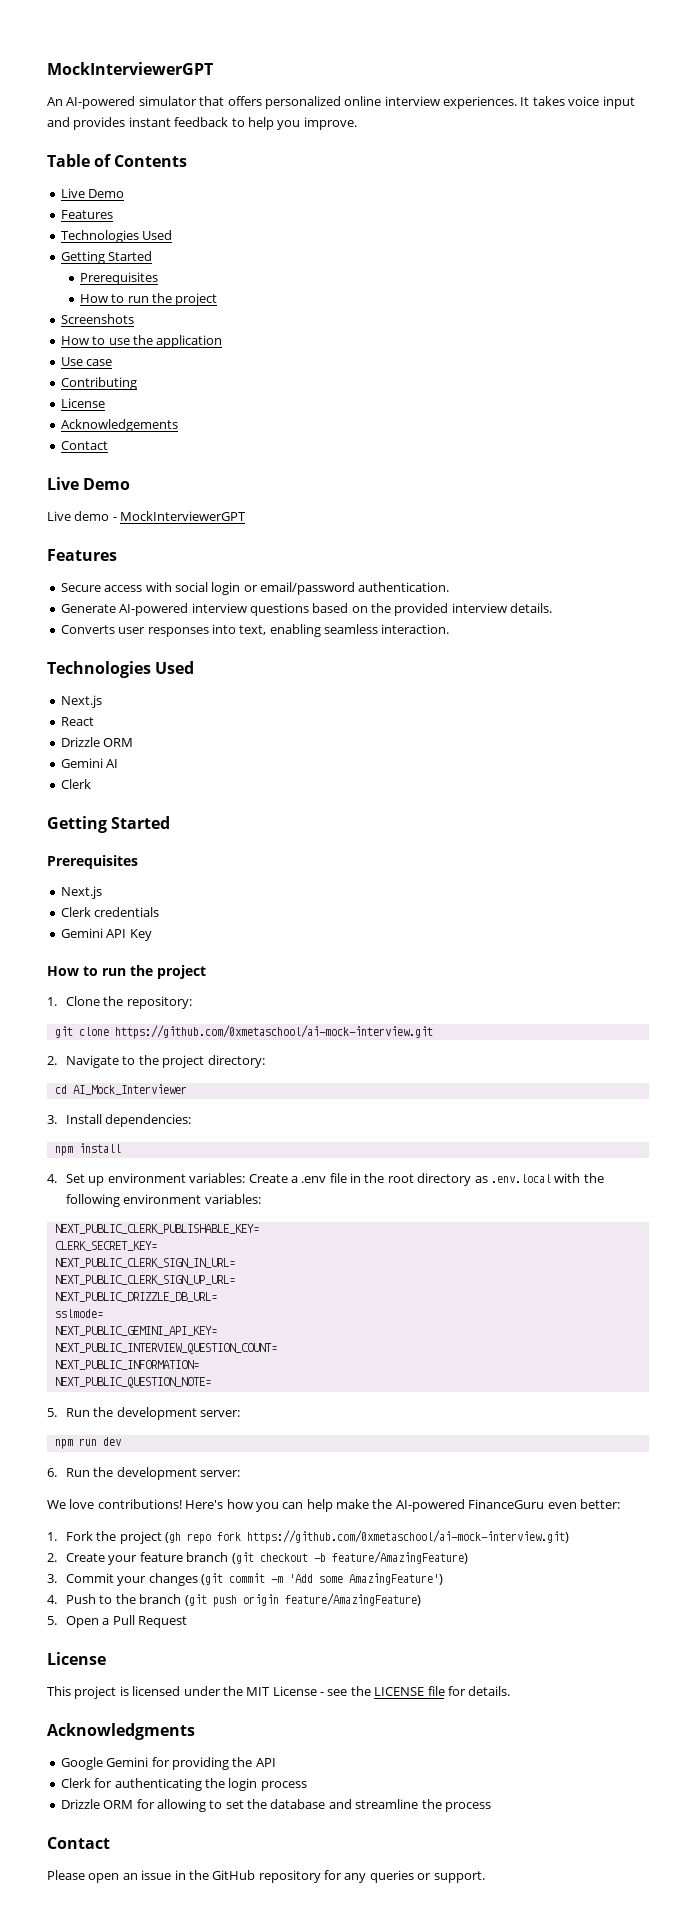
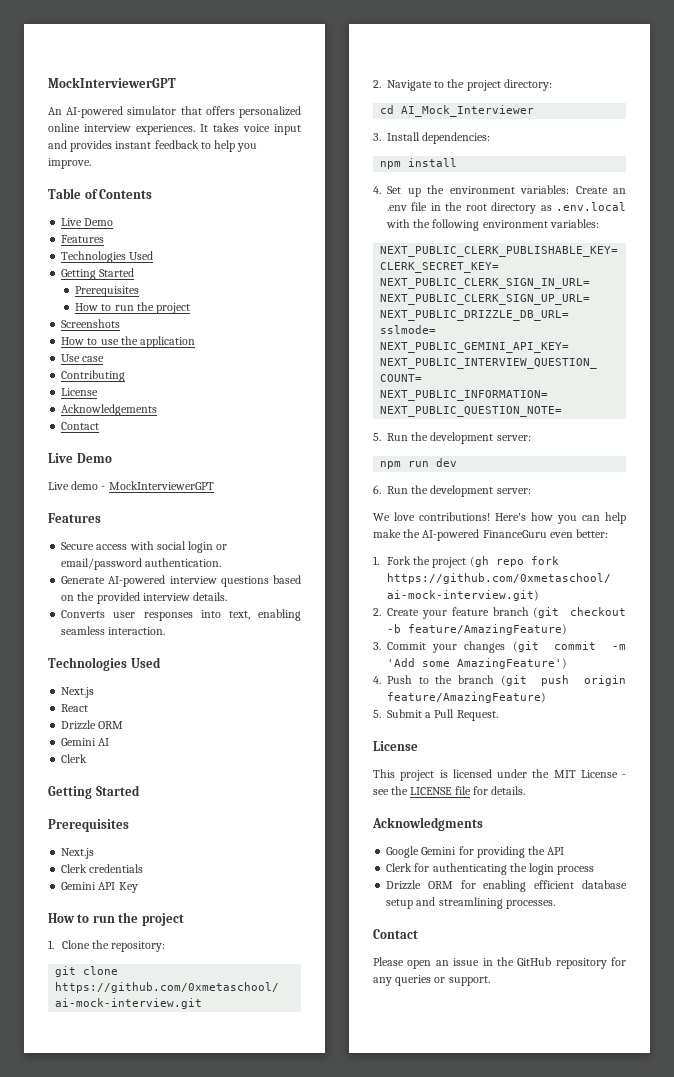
- 4. Set up environment variables: Create a .env file in the root directory as .env.local with the following environment variables:
+ 4. Set up the environment variables: Create an .env file in the root directory as .env.local with the following environment variables:
- 5. Open a Pull Request
+ 5. Submit a Pull Request.
- Drizzle ORM for allowing to set the database and streamline the process
+ Drizzle ORM for enabling efficient database setup and streamlining processes.

